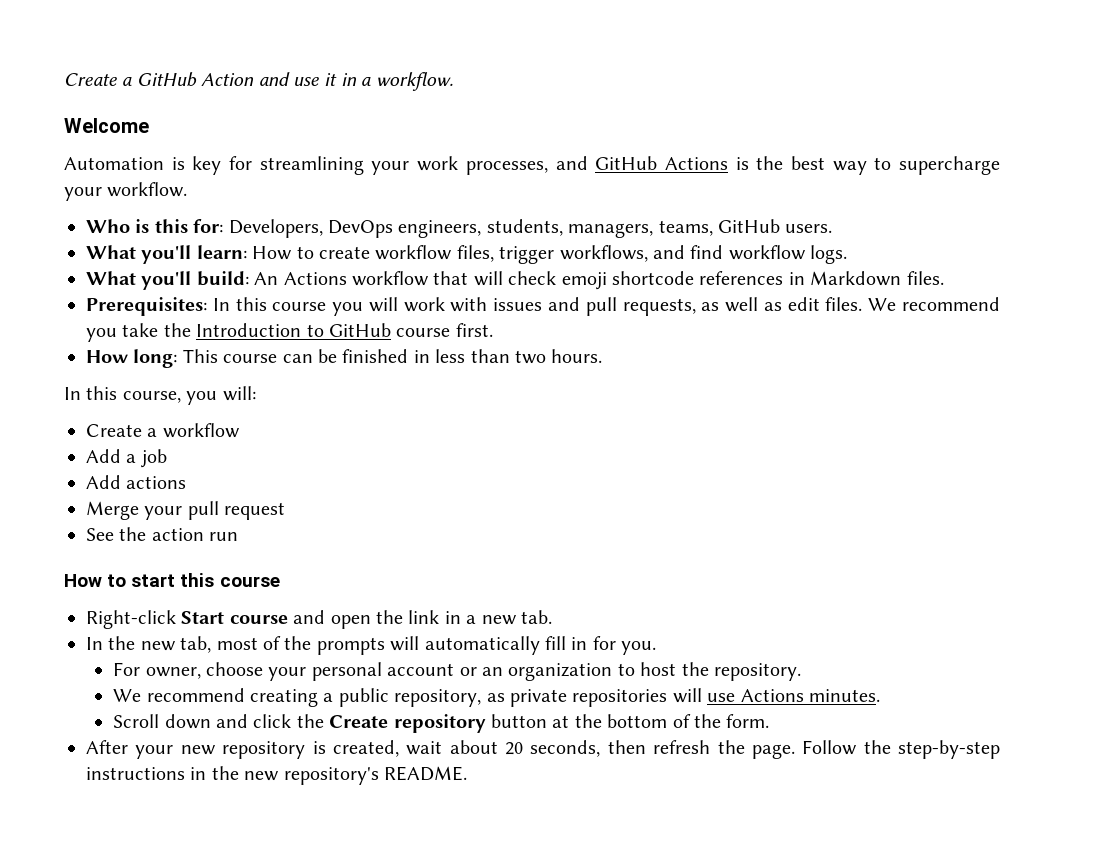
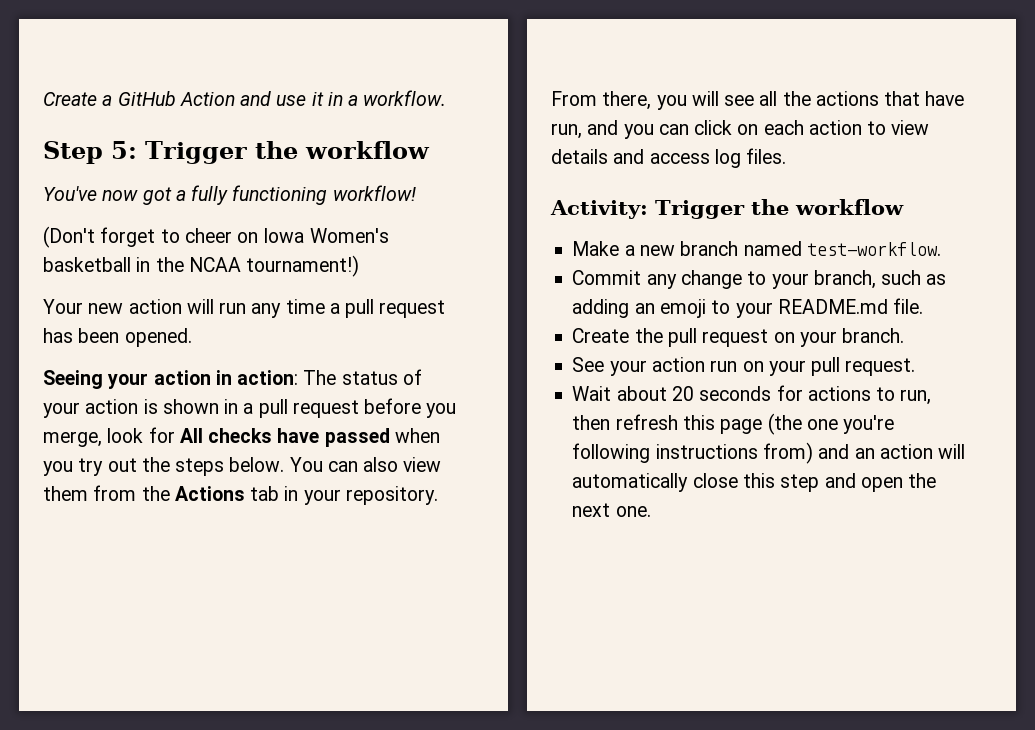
- Welcome
- Automation is key for streamlining your work processes, and GitHub Actions is the best way to supercharge your workflow.
- Who is this for: Developers, DevOps engineers, students, managers, teams, GitHub users.
- What you'll learn: How to create workflow files, trigger workflows, and find workflow logs.
- What you'll build: An Actions workflow that will check emoji shortcode references in Markdown files.
- Prerequisites: In this course you will work with issues and pull requests, as well as edit files. We recommend you take the Introduction to GitHub course first.
- How long: This course can be finished in less than two hours.
- In this course, you will:
- Create a workflow
- Add a job
- Add actions
- Merge your pull request
- See the action run
- How to start this course
- Right-click Start course and open the link in a new tab.
- In the new tab, most of the prompts will automatically fill in for you.
- For owner, choose your personal account or an organization to host the repository.
- We recommend creating a public repository, as private repositories will use Actions minutes.
- Scroll down and click the Create repository button at the bottom of the form.
- After your new repository is created, wait about 20 seconds, then refresh the page. Follow the step-by-step instructions in the new repository's README.
+ Step 5: Trigger the workflow
+ You've now got a fully functioning workflow!
+ (Don't forget to cheer on Iowa Women's basketball in the NCAA tournament!)
+ Your new action will run any time a pull request has been opened.
+ Seeing your action in action: The status of your action is shown in a pull request before you merge, look for All checks have passed when you try out the steps below. You can also view them from the Actions tab in your repository. From there, you will see all the actions that have run, and you can click on each action to view details and access log files.
+ Activity: Trigger the workflow
+ Make a new branch named test-workflow.
+ Commit any change to your branch, such as adding an emoji to your README.md file.
+ Create the pull request on your branch.
+ See your action run on your pull request.
+ Wait about 20 seconds for actions to run, then refresh this page (the one you're following instructions from) and an action will automatically close this step and open the next one.

